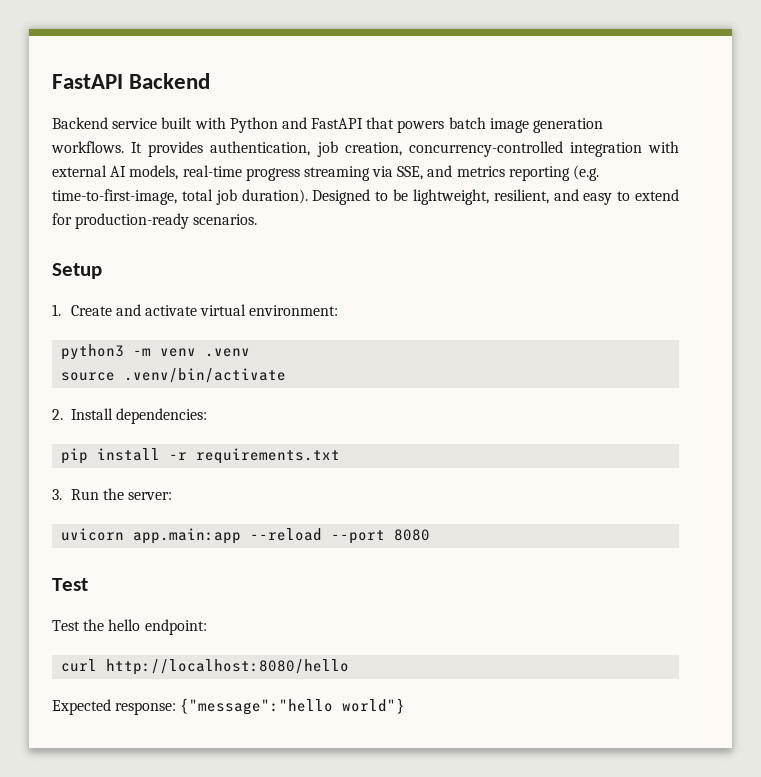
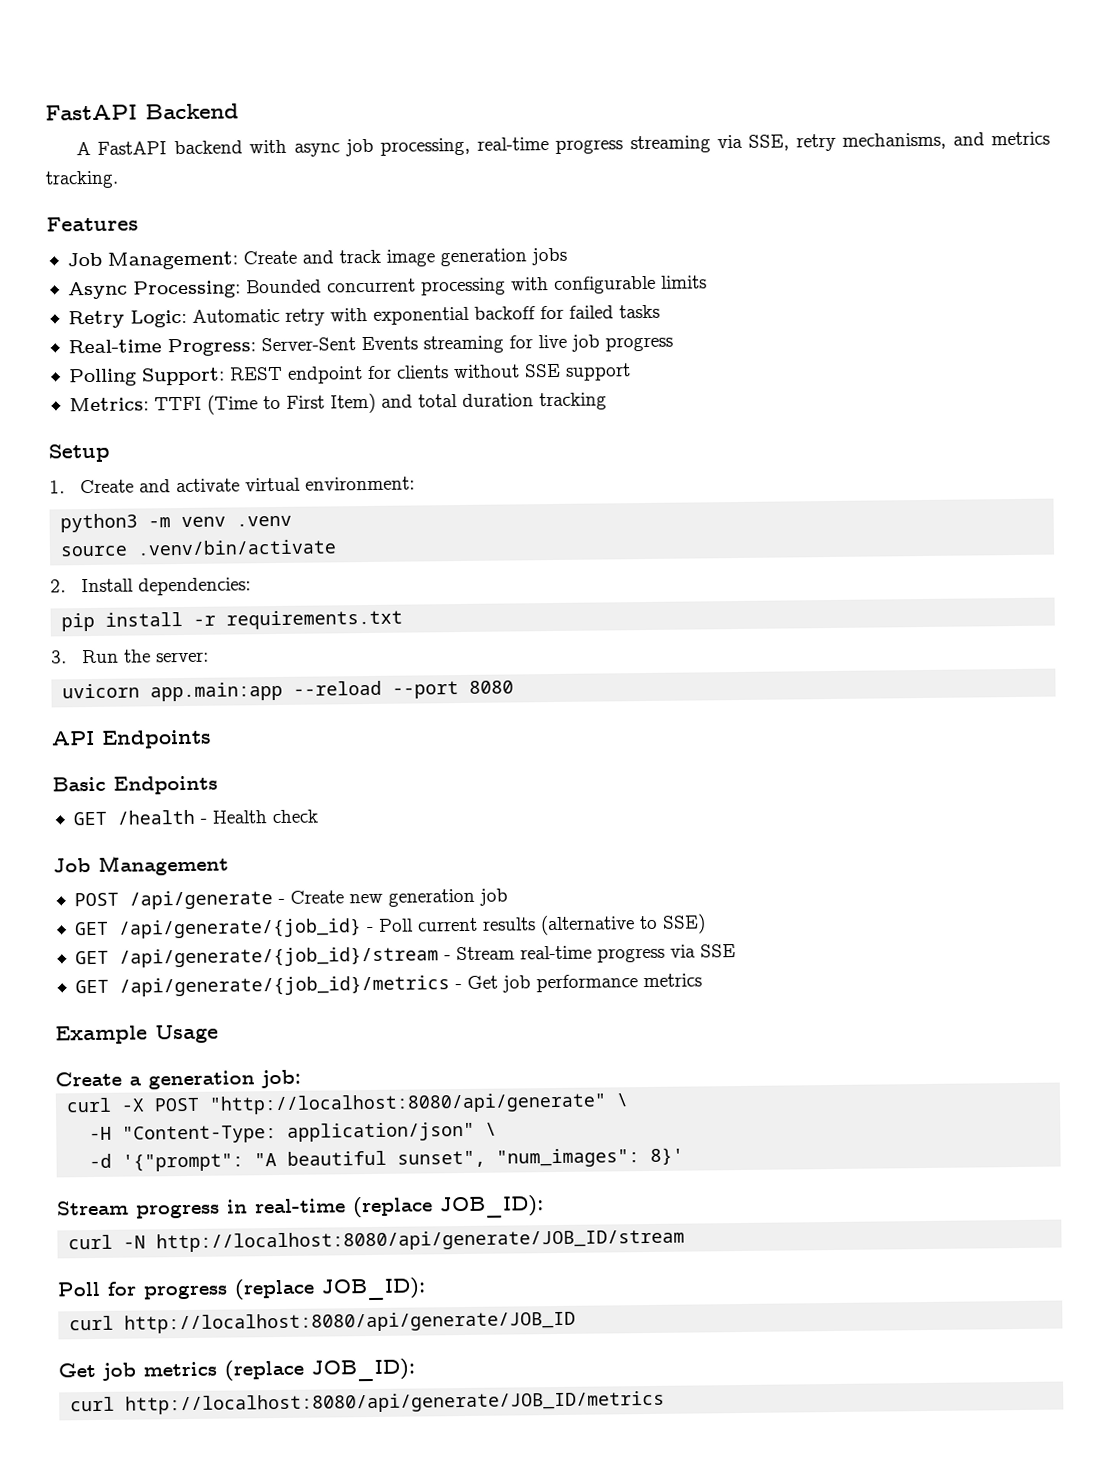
- Backend service built with Python and FastAPI that powers batch image generation workflows. It provides authentication, job creation, concurrency-controlled integration with external AI models, real-time progress streaming via SSE, and metrics reporting (e.g. time-to-first-image, total job duration). Designed to be lightweight, resilient, and easy to extend for production-ready scenarios.
+ A FastAPI backend with async job processing, real-time progress streaming via SSE, retry mechanisms, and metrics tracking.
+ Features
+ Job Management: Create and track image generation jobs
+ Async Processing: Bounded concurrent processing with configurable limits
+ Retry Logic: Automatic retry with exponential backoff for failed tasks
+ Real-time Progress: Server-Sent Events streaming for live job progress
+ Polling Support: REST endpoint for clients without SSE support
+ Metrics: TTFI (Time to First Item) and total duration tracking
  uvicorn app.main:app --reload --port 8080
- Test
- Test the hello endpoint:
- curl http://localhost:8080/hello
- Expected response: {"message":"hello world"}
+ API Endpoints
+ Basic Endpoints
+ GET /health - Health check
+ Job Management
+ POST /api/generate - Create new generation job
+ GET /api/generate/{job_id} - Poll current results (alternative to SSE)
+ GET /api/generate/{job_id}/stream - Stream real-time progress via SSE
+ GET /api/generate/{job_id}/metrics - Get job performance metrics
+ Example Usage
+ Create a generation job:
+ curl -X POST "http://localhost:8080/api/generate" \
+ -H "Content-Type: application/json" \
+ -d '{"prompt": "A beautiful sunset", "num_images": 8}'
+ Stream progress in real-time (replace JOB_ID):
+ curl -N http://localhost:8080/api/generate/JOB_ID/stream
+ Poll for progress (replace JOB_ID):
+ curl http://localhost:8080/api/generate/JOB_ID
+ Get job metrics (replace JOB_ID):
+ curl http://localhost:8080/api/generate/JOB_ID/metrics

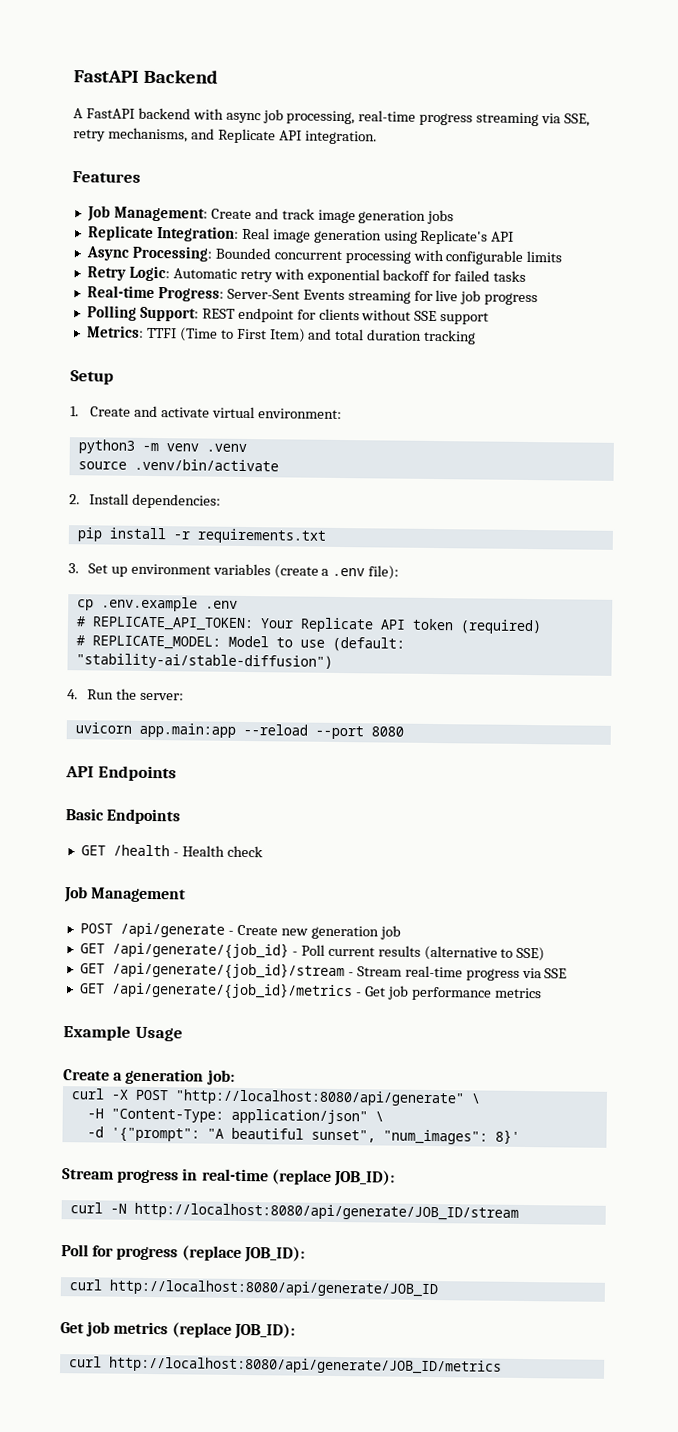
- A FastAPI backend with async job processing, real-time progress streaming via SSE, retry mechanisms, and metrics tracking.
+ A FastAPI backend with async job processing, real-time progress streaming via SSE, retry mechanisms, and Replicate API integration.
+ Replicate Integration: Real image generation using Replicate's API
- 3. Run the server:
+ 3. Set up environment variables (create a .env file):
+ cp .env.example .env
+ # REPLICATE_API_TOKEN: Your Replicate API token (required)
+ # REPLICATE_MODEL: Model to use (default: "stability-ai/stable-diffusion")
+ 4. Run the server:

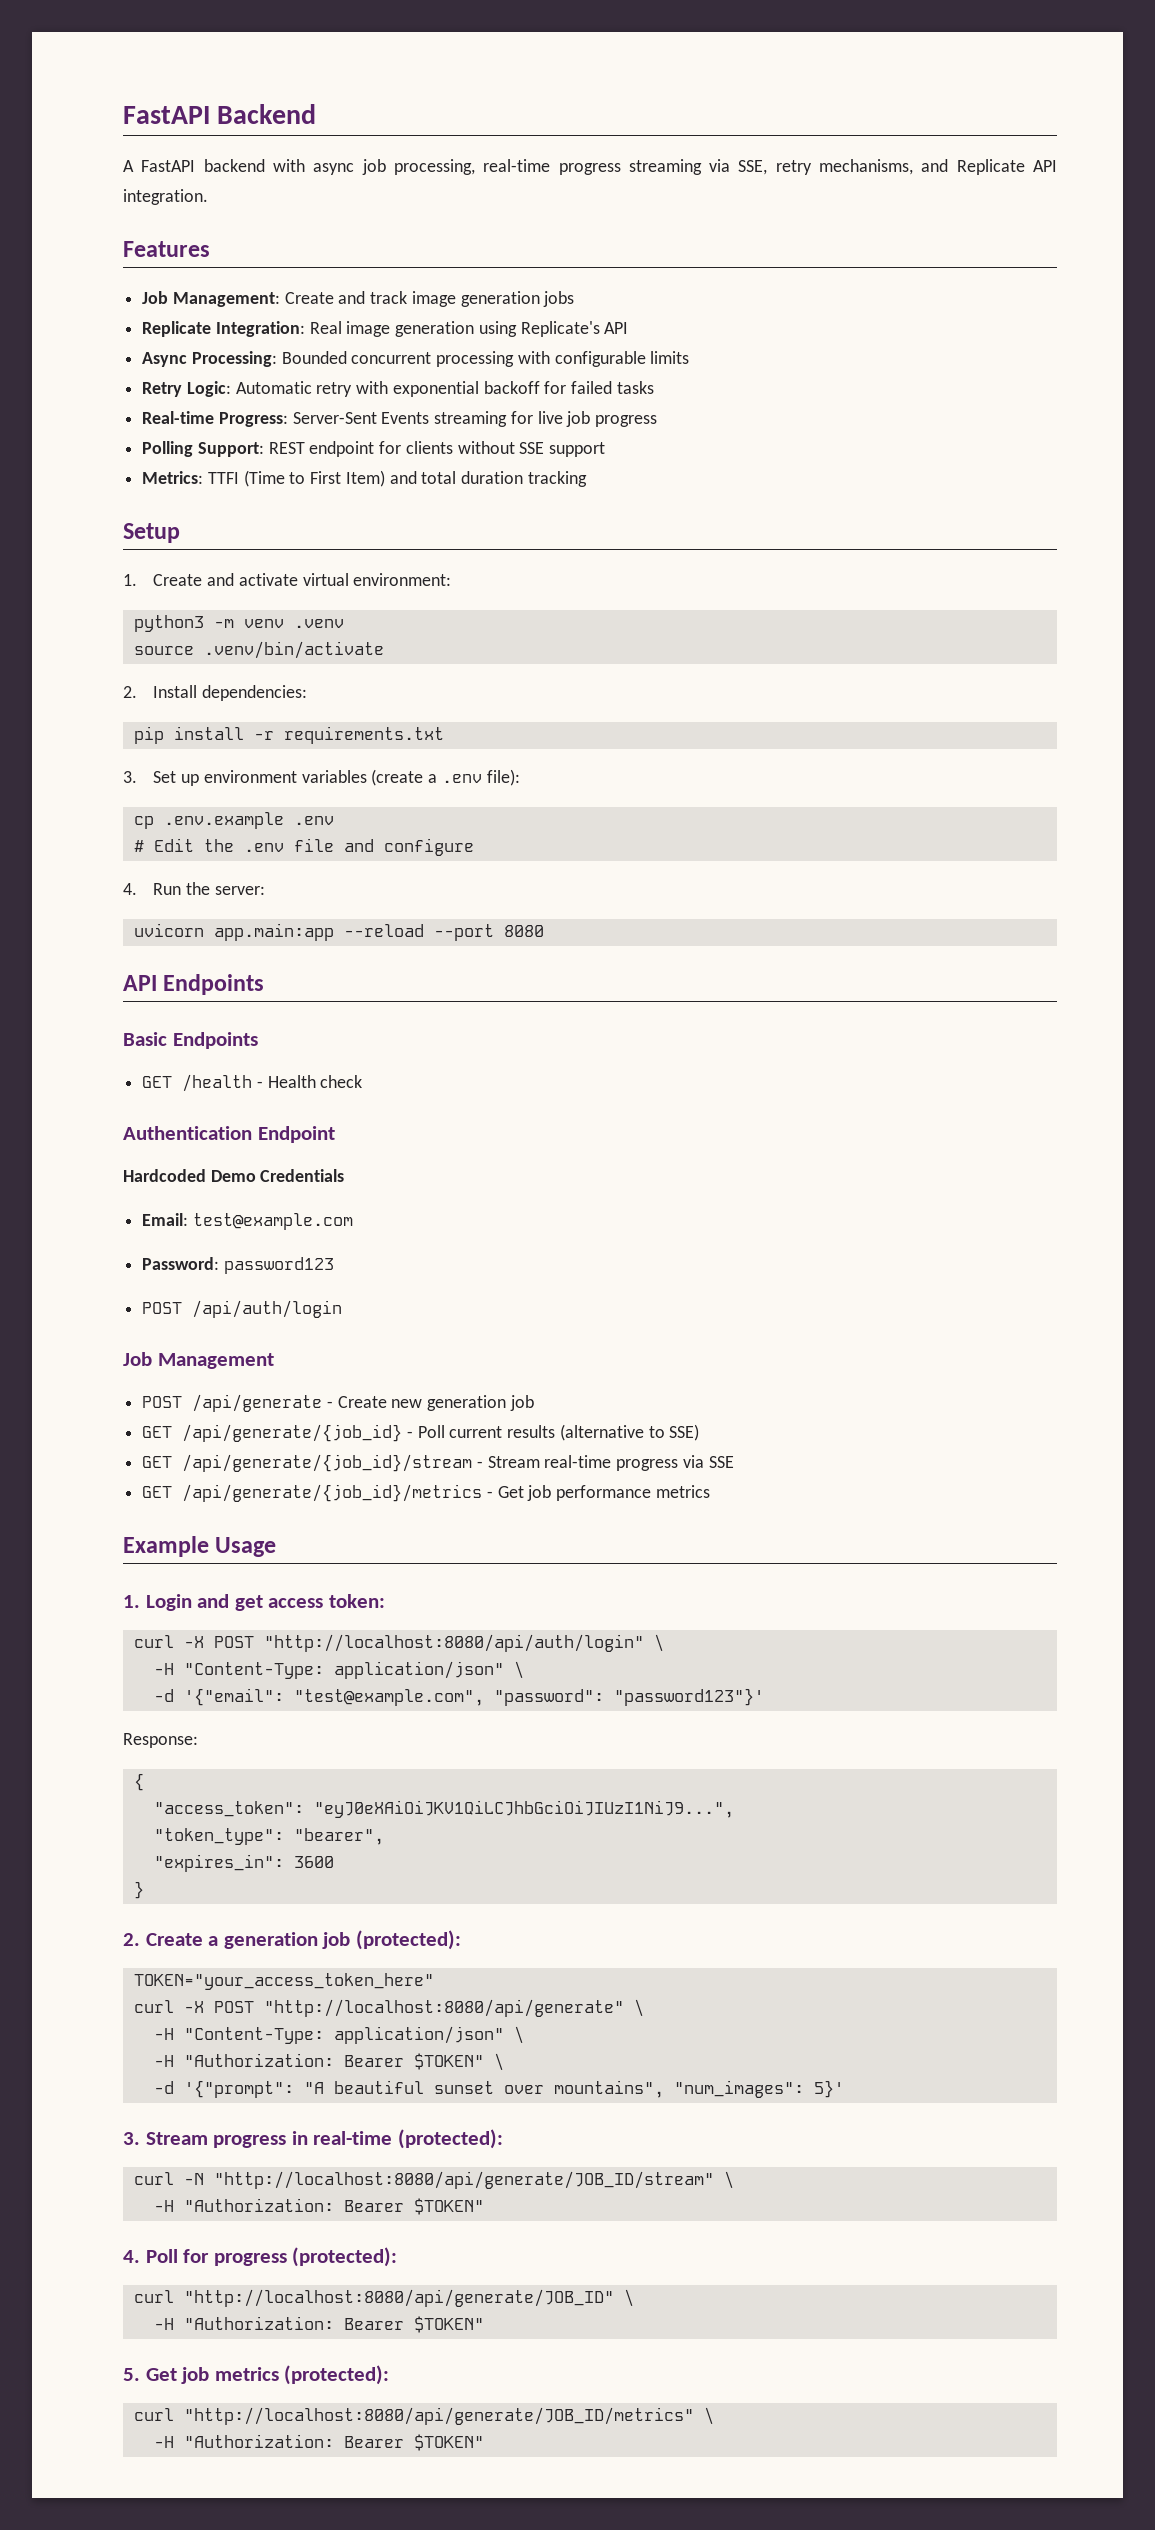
- # REPLICATE_API_TOKEN: Your Replicate API token (required)
- # REPLICATE_MODEL: Model to use (default: "stability-ai/stable-diffusion")
+ # Edit the .env file and configure
+ Authentication Endpoint
+ Hardcoded Demo Credentials
+ Email: test@example.com
+ Password: password123
+ POST /api/auth/login
- Create a generation job:
+ 1. Login and get access token:
+ curl -X POST "http://localhost:8080/api/auth/login" \
+ -H "Content-Type: application/json" \
+ -d '{"email": "test@example.com", "password": "password123"}'
+ Response:
+ {
+ "access_token": "eyJ0eXAiOiJKV1QiLCJhbGciOiJIUzI1NiJ9...",
+ "token_type": "bearer",
+ "expires_in": 3600
+ }
+ 2. Create a generation job (protected):
+ TOKEN="your_access_token_here"
+ -H "Authorization: Bearer $TOKEN" \
- -d '{"prompt": "A beautiful sunset", "num_images": 8}'
- Stream progress in real-time (replace JOB_ID):
+ -d '{"prompt": "A beautiful sunset over mountains", "num_images": 5}'
+ 3. Stream progress in real-time (protected):
- curl -N http://localhost:8080/api/generate/JOB_ID/stream
- Poll for progress (replace JOB_ID):
- curl http://localhost:8080/api/generate/JOB_ID
- Get job metrics (replace JOB_ID):
- curl http://localhost:8080/api/generate/JOB_ID/metrics
+ curl -N "http://localhost:8080/api/generate/JOB_ID/stream" \
+ -H "Authorization: Bearer $TOKEN"
+ 4. Poll for progress (protected):
+ curl "http://localhost:8080/api/generate/JOB_ID" \
+ -H "Authorization: Bearer $TOKEN"
+ 5. Get job metrics (protected):
+ curl "http://localhost:8080/api/generate/JOB_ID/metrics" \
+ -H "Authorization: Bearer $TOKEN"

